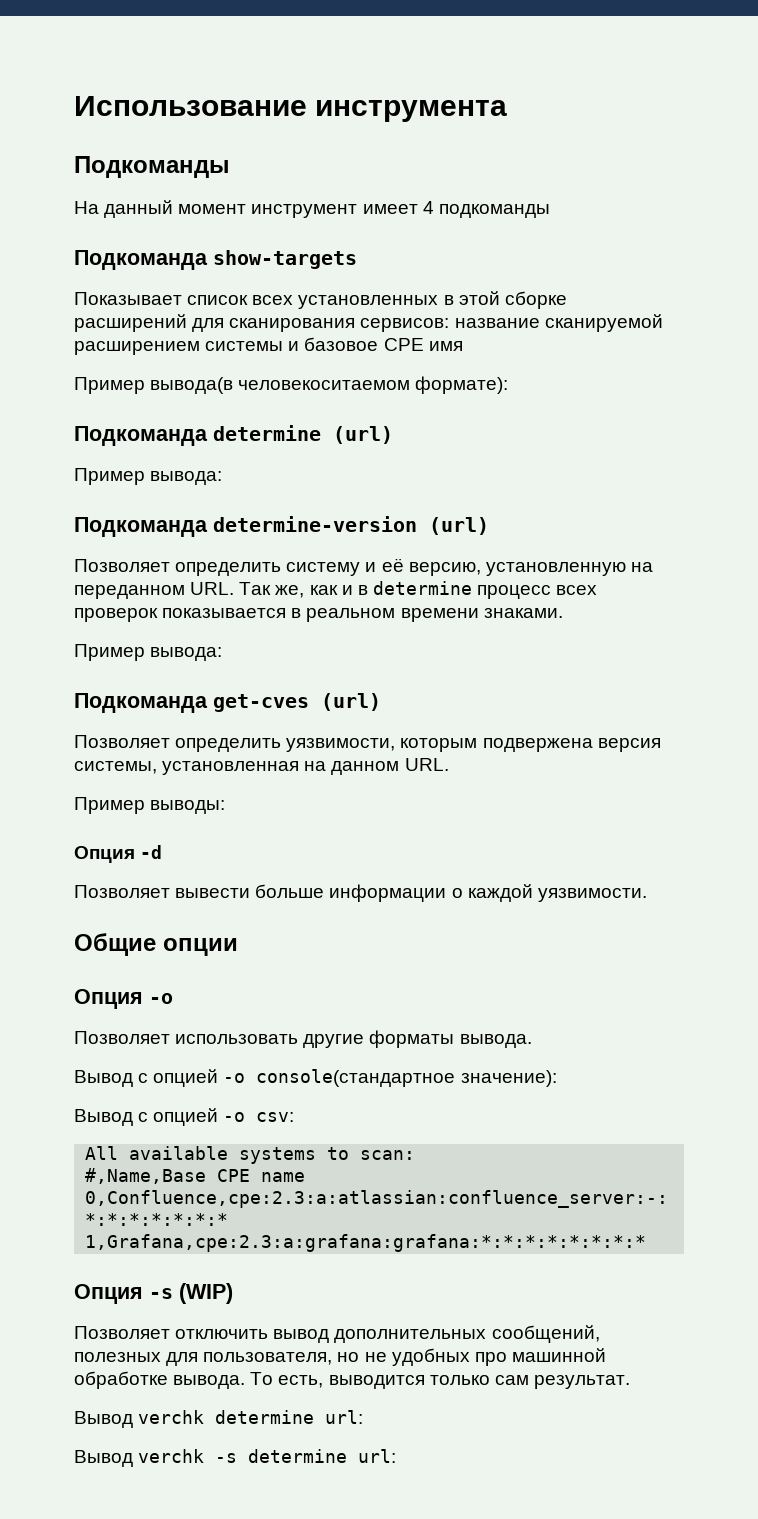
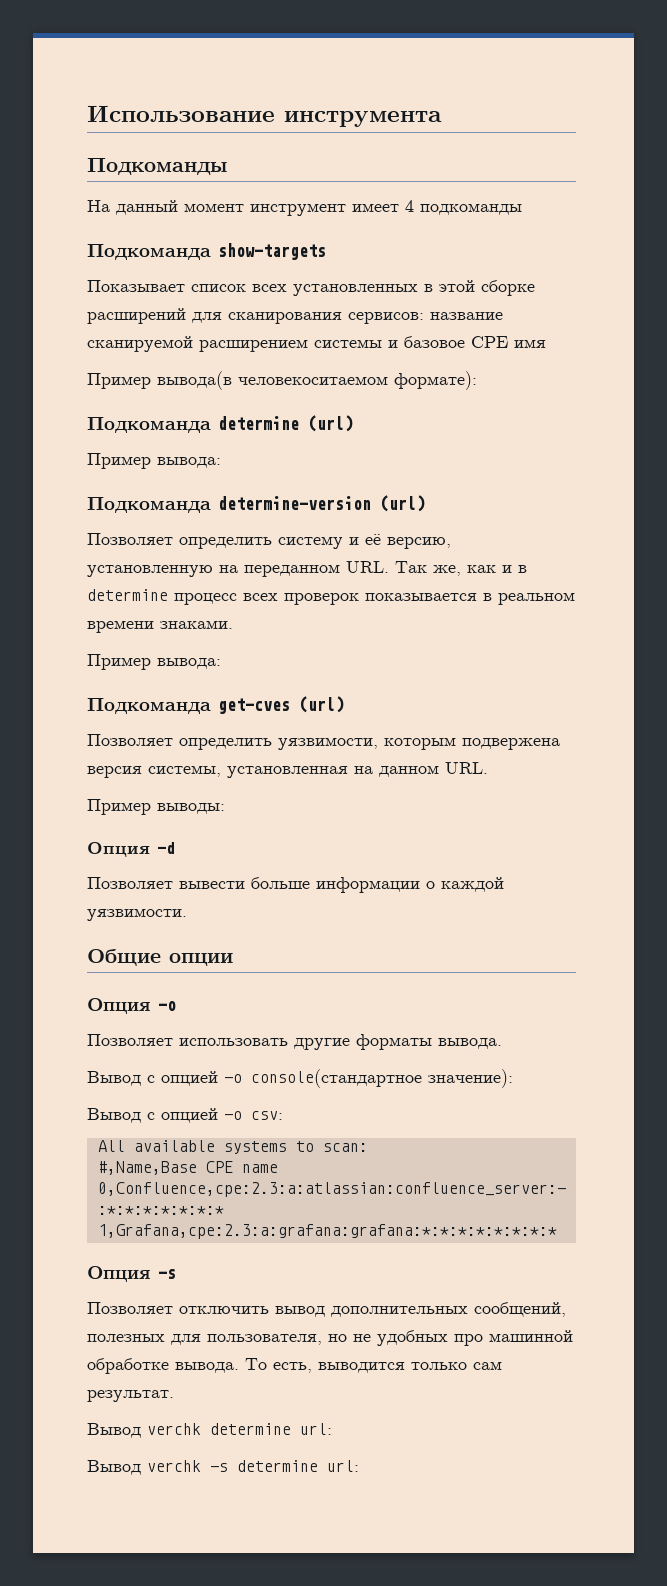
- Опция -s (WIP)
+ Опция -s

